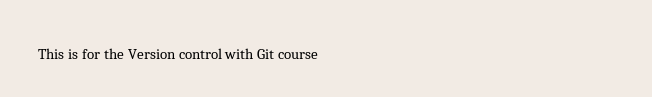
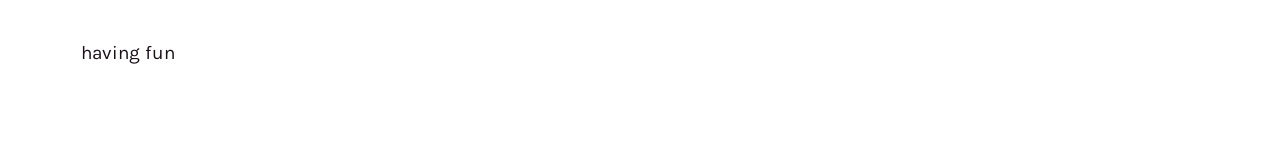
- This is for the Version control with Git course
+ having fun

